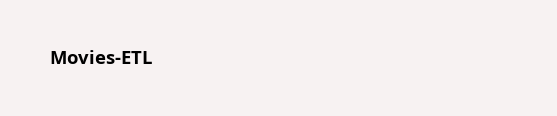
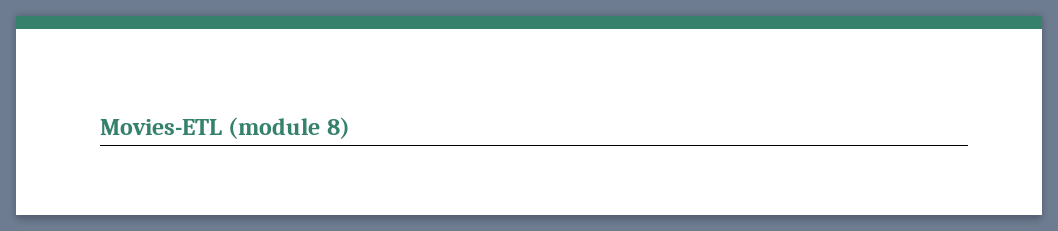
- Movies-ETL
+ Movies-ETL (module 8)

